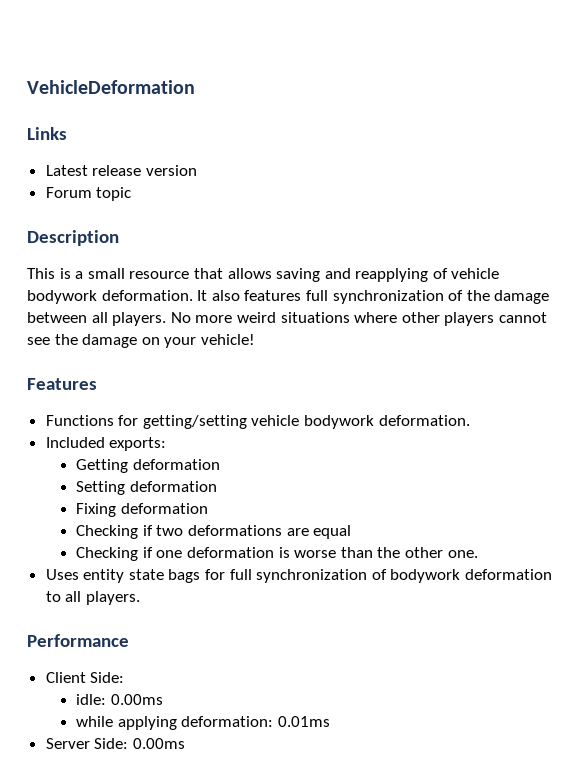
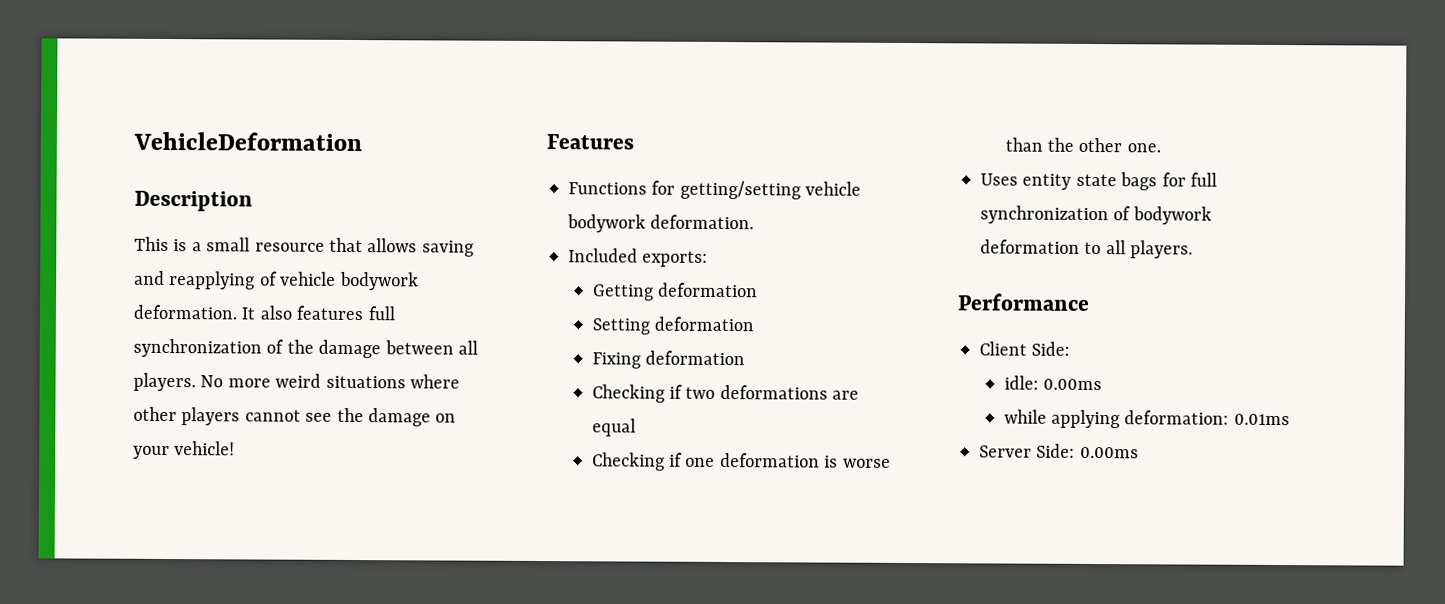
- Links
- Latest release version
- Forum topic

